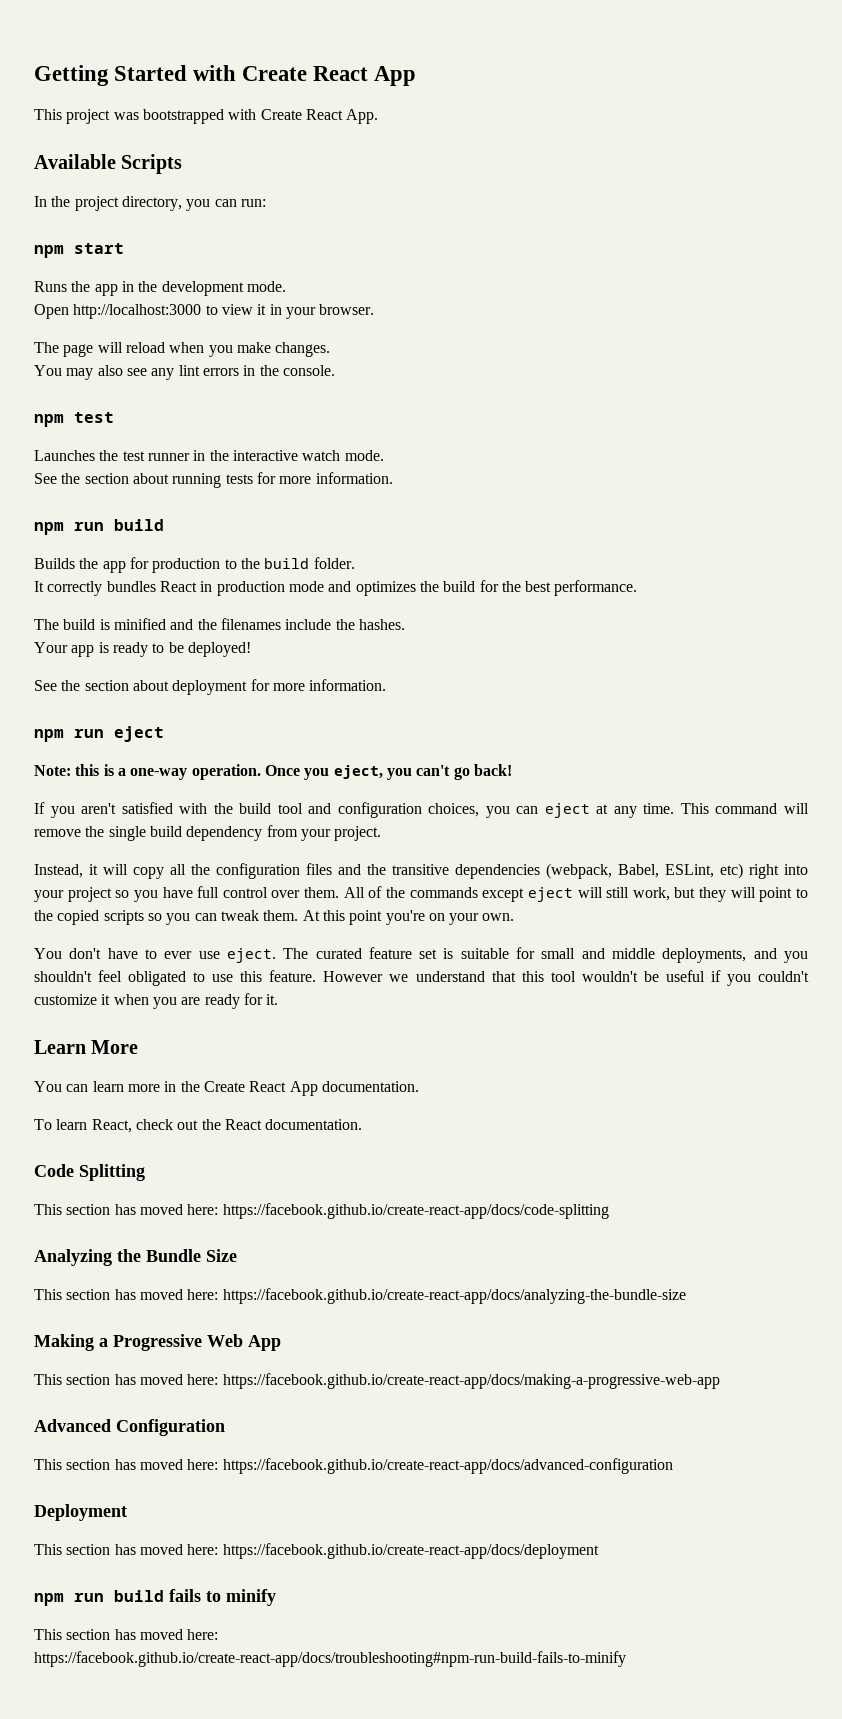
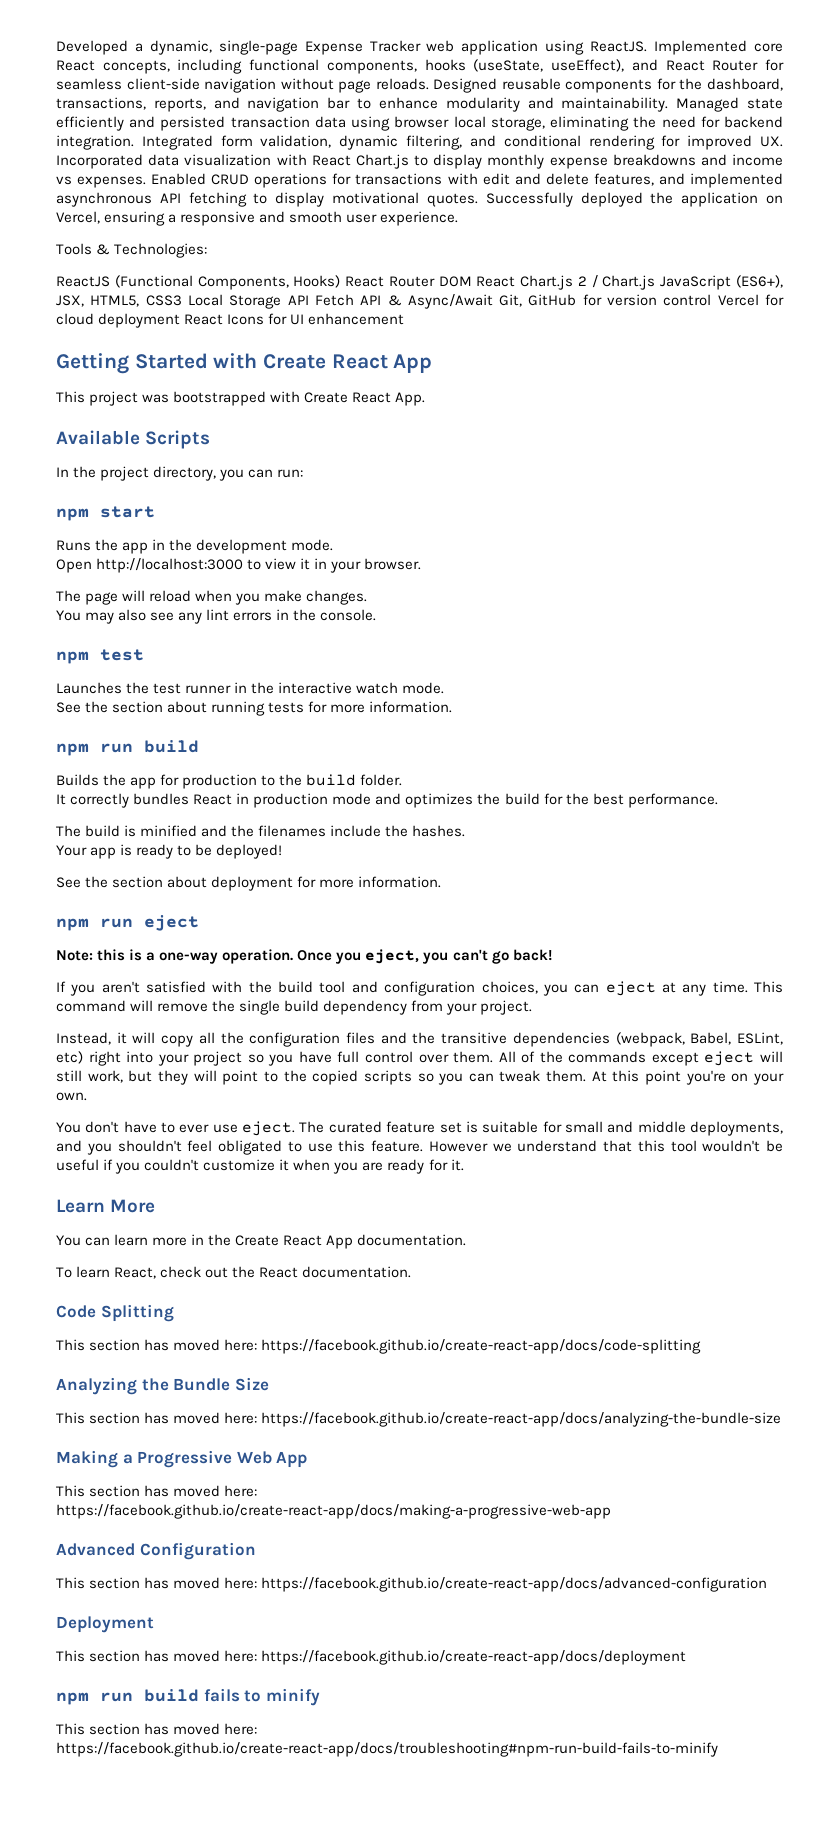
+ Developed a dynamic, single-page Expense Tracker web application using ReactJS. Implemented core React concepts, including functional components, hooks (useState, useEffect), and React Router for seamless client-side navigation without page reloads. Designed reusable components for the dashboard, transactions, reports, and navigation bar to enhance modularity and maintainability. Managed state efficiently and persisted transaction data using browser local storage, eliminating the need for backend integration. Integrated form validation, dynamic filtering, and conditional rendering for improved UX. Incorporated data visualization with React Chart.js to display monthly expense breakdowns and income vs expenses. Enabled CRUD operations for transactions with edit and delete features, and implemented asynchronous API fetching to display motivational quotes. Successfully deployed the application on Vercel, ensuring a responsive and smooth user experience.
+ Tools & Technologies:
+ ReactJS (Functional Components, Hooks) React Router DOM React Chart.js 2 / Chart.js JavaScript (ES6+), JSX, HTML5, CSS3 Local Storage API Fetch API & Async/Await Git, GitHub for version control Vercel for cloud deployment React Icons for UI enhancement

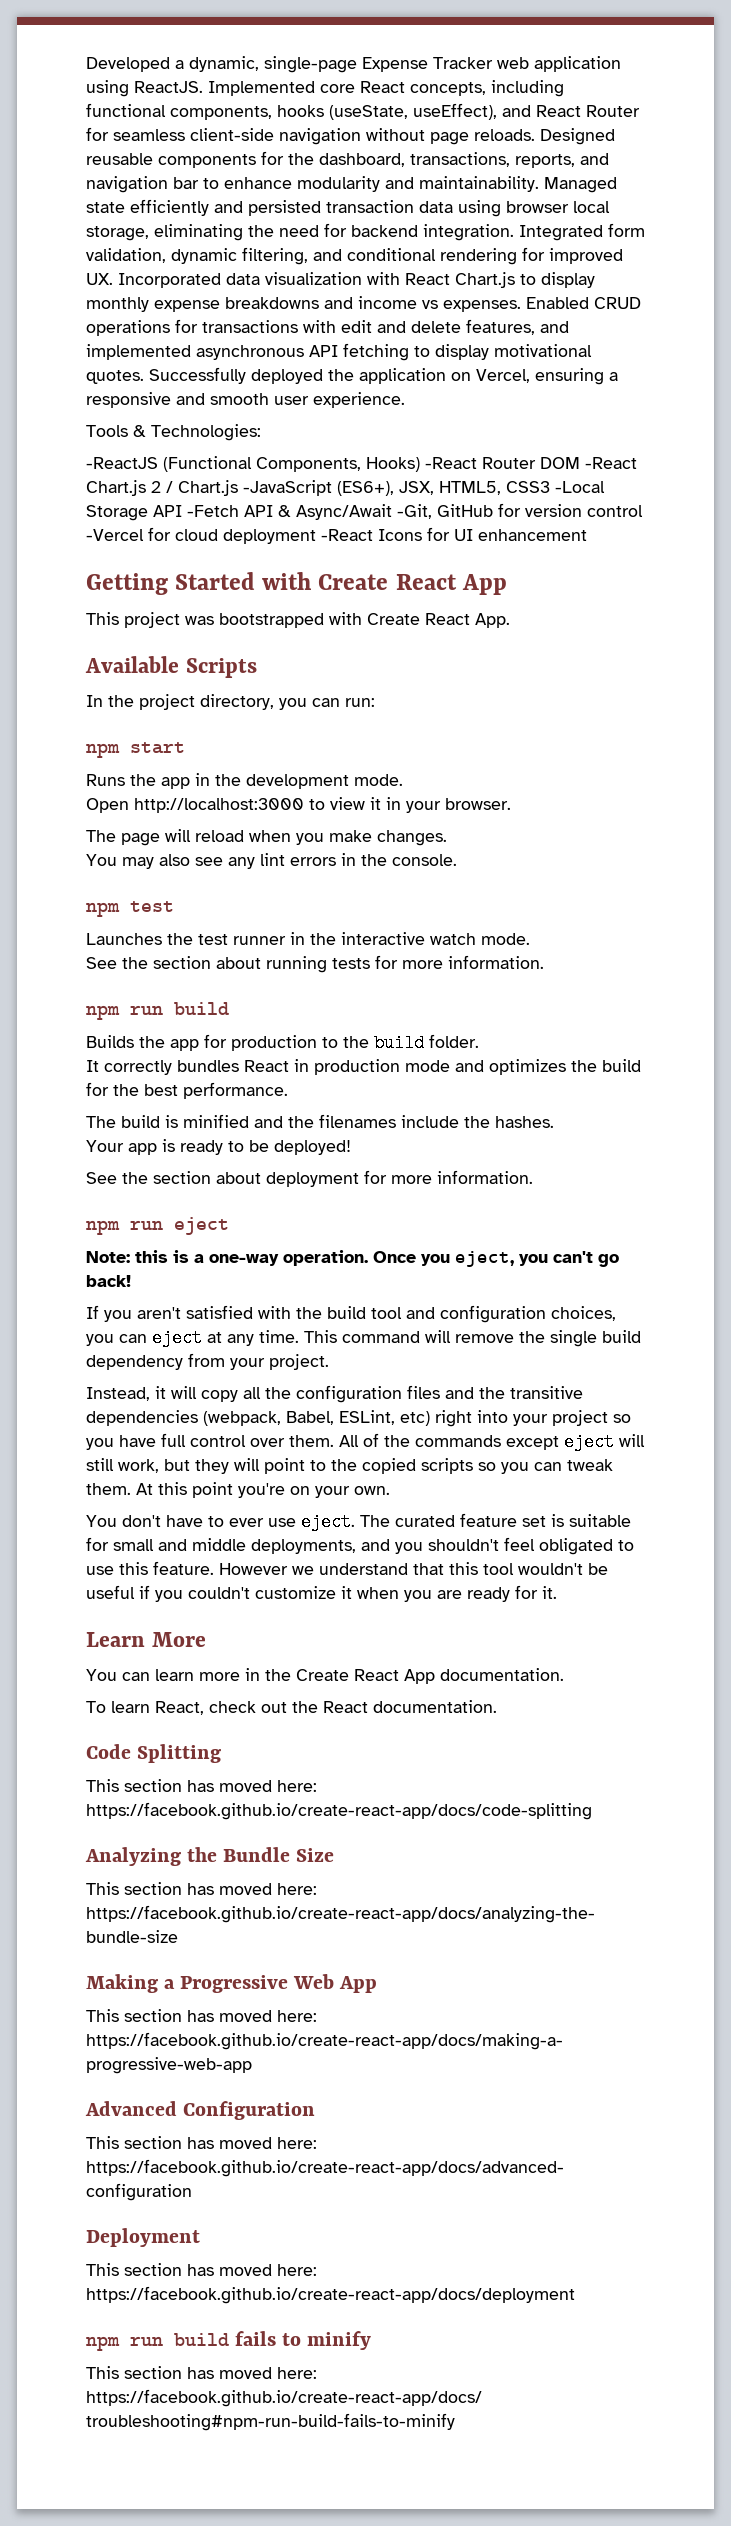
- ReactJS (Functional Components, Hooks) React Router DOM React Chart.js 2 / Chart.js JavaScript (ES6+), JSX, HTML5, CSS3 Local Storage API Fetch API & Async/Await Git, GitHub for version control Vercel for cloud deployment React Icons for UI enhancement
+ -ReactJS (Functional Components, Hooks) -React Router DOM -React Chart.js 2 / Chart.js -JavaScript (ES6+), JSX, HTML5, CSS3 -Local Storage API -Fetch API & Async/Await -Git, GitHub for version control -Vercel for cloud deployment -React Icons for UI enhancement

